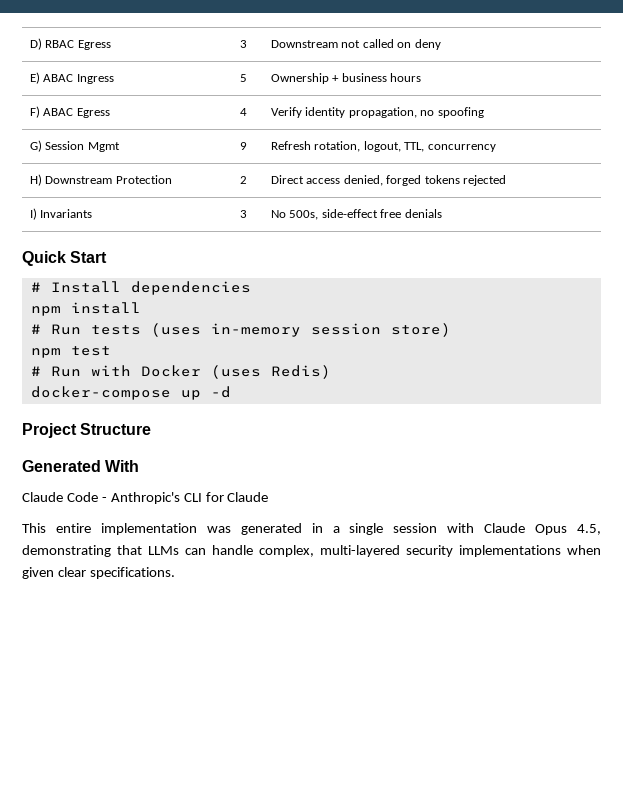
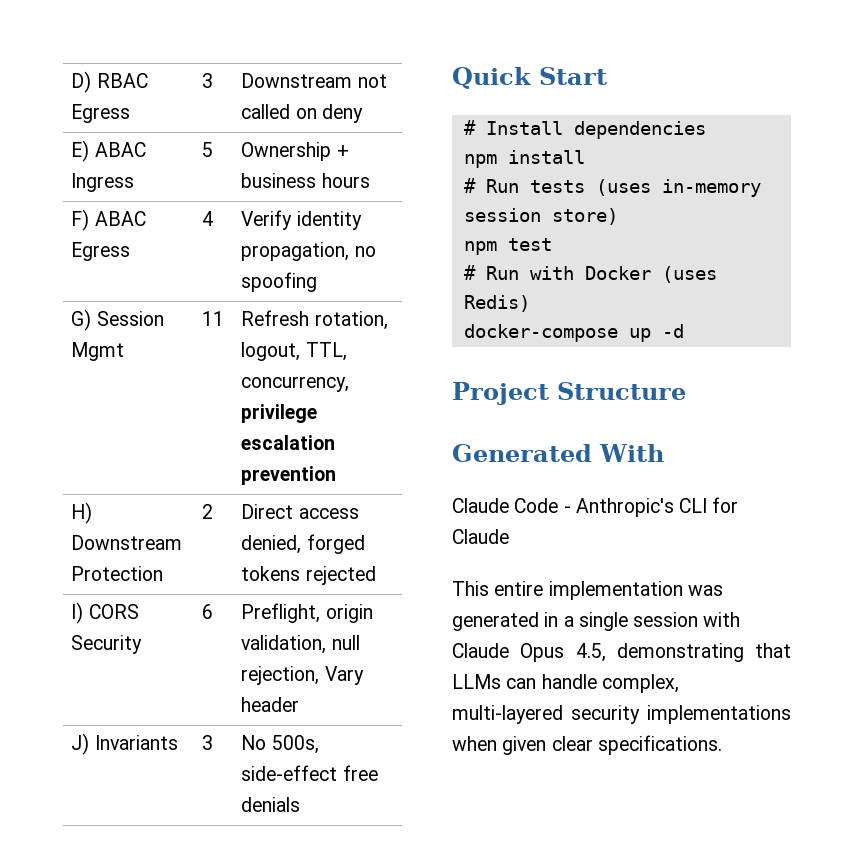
- G) Session Mgmt | 9 | Refresh rotation, logout, TTL, concurrency
+ G) Session Mgmt | 11 | Refresh rotation, logout, TTL, concurrency, privilege escalation prevention
- I) Invariants | 3 | No 500s, side-effect free denials
+ I) CORS Security | 6 | Preflight, origin validation, null rejection, Vary header
+ J) Invariants | 3 | No 500s, side-effect free denials

